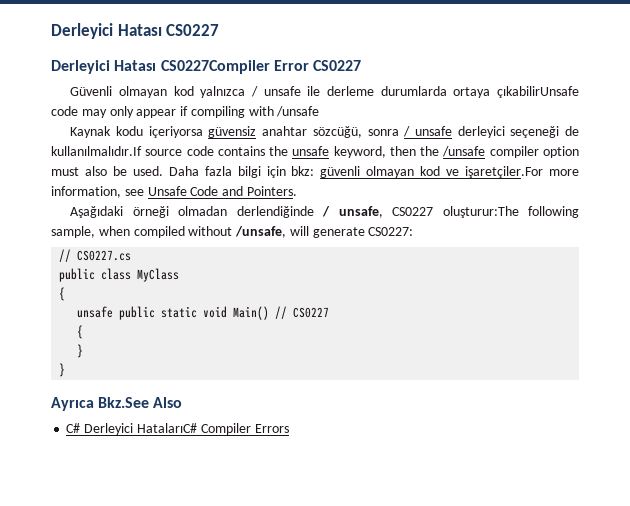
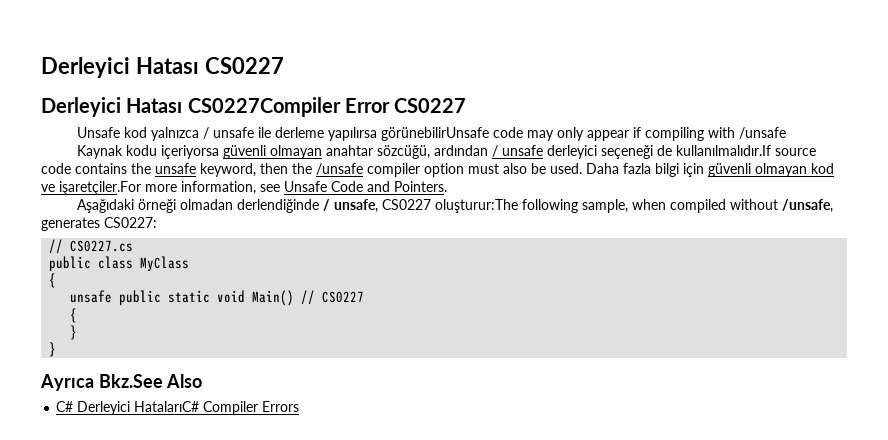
- Güvenli olmayan kod yalnızca / unsafe ile derleme durumlarda ortaya çıkabilirUnsafe code may only appear if compiling with /unsafe
+ Unsafe kod yalnızca / unsafe ile derleme yapılırsa görünebilirUnsafe code may only appear if compiling with /unsafe
- Kaynak kodu içeriyorsa güvensiz anahtar sözcüğü, sonra / unsafe derleyici seçeneği de kullanılmalıdır.If source code contains the unsafe keyword, then the /unsafe compiler option must also be used.
+ Kaynak kodu içeriyorsa güvenli olmayan anahtar sözcüğü, ardından / unsafe derleyici seçeneği de kullanılmalıdır.If source code contains the unsafe keyword, then the /unsafe compiler option must also be used.
- Daha fazla bilgi için bkz: güvenli olmayan kod ve işaretçiler.For more information, see Unsafe Code and Pointers.
+ Daha fazla bilgi için güvenli olmayan kod ve işaretçiler.For more information, see Unsafe Code and Pointers.
- Aşağıdaki örneği olmadan derlendiğinde / unsafe, CS0227 oluşturur:The following sample, when compiled without /unsafe, will generate CS0227:
+ Aşağıdaki örneği olmadan derlendiğinde / unsafe, CS0227 oluşturur:The following sample, when compiled without /unsafe, generates CS0227:

